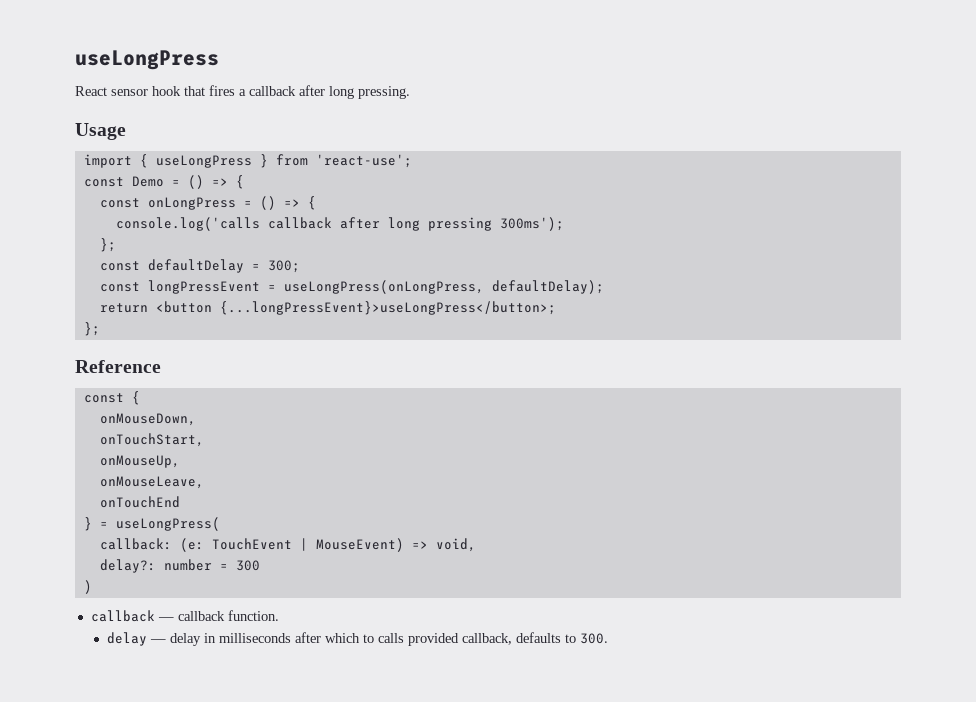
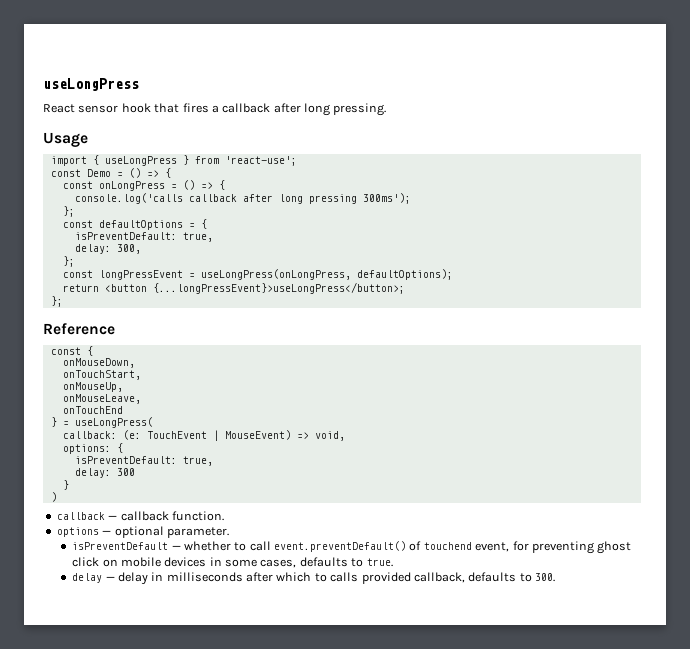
- const defaultDelay = 300;
+ const defaultOptions = {
+ isPreventDefault: true,
+ delay: 300,
+ };
- const longPressEvent = useLongPress(onLongPress, defaultDelay);
+ const longPressEvent = useLongPress(onLongPress, defaultOptions);
- delay?: number = 300
+ options: {
+ isPreventDefault: true,
+ delay: 300
+ }
+ options — optional parameter.
+ isPreventDefault — whether to call event.preventDefault() of touchend event, for preventing ghost click on mobile devices in some cases, defaults to true.

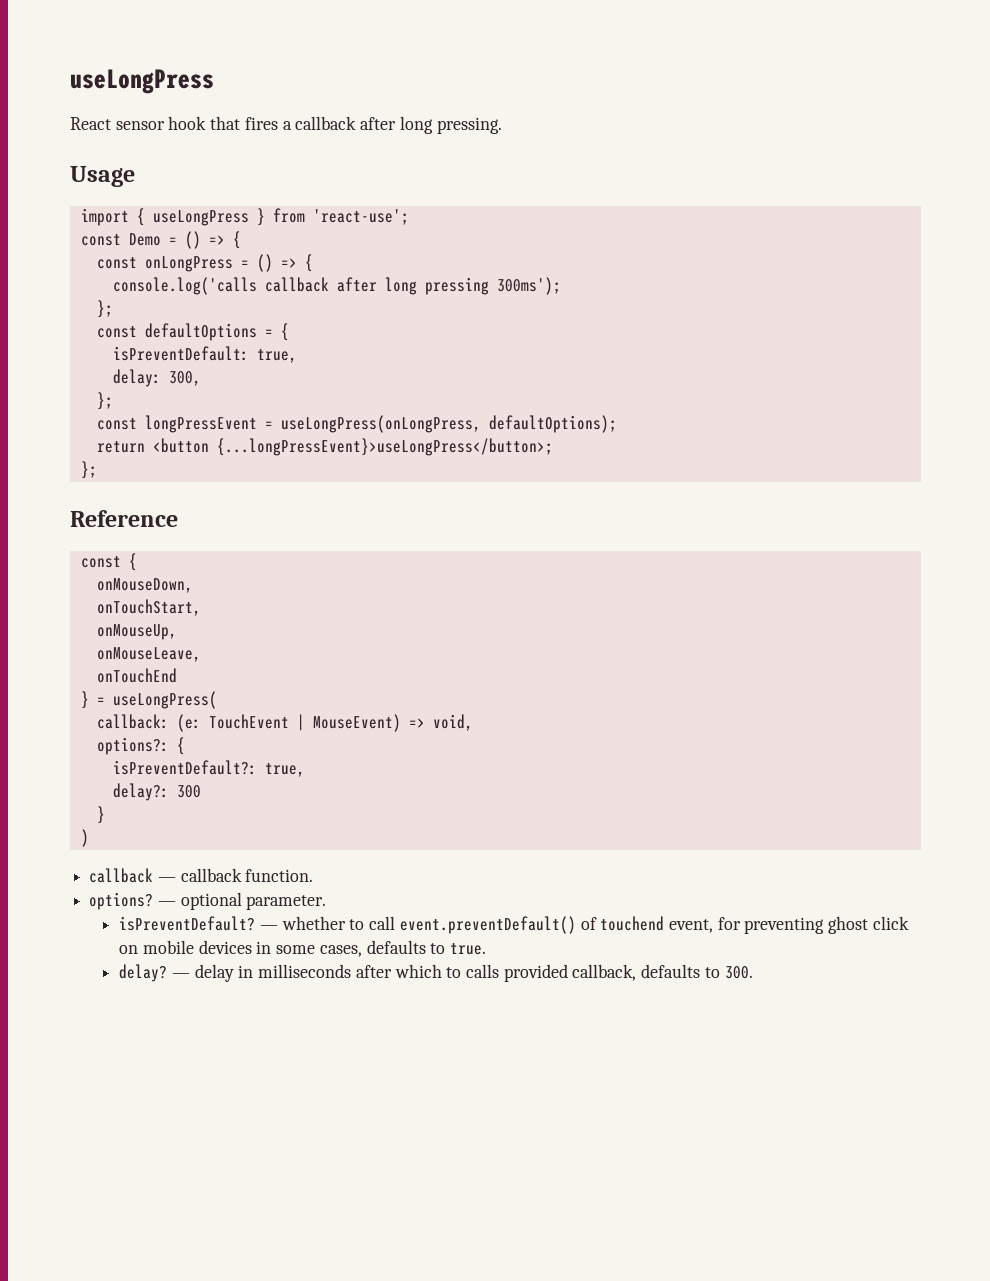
- options: {
- isPreventDefault: true,
- delay: 300
+ options?: {
+ isPreventDefault?: true,
+ delay?: 300
- options — optional parameter.
+ options? — optional parameter.
- isPreventDefault — whether to call event.preventDefault() of touchend event, for preventing ghost click on mobile devices in some cases, defaults to true.
+ isPreventDefault? — whether to call event.preventDefault() of touchend event, for preventing ghost click on mobile devices in some cases, defaults to true.
- delay — delay in milliseconds after which to calls provided callback, defaults to 300.
+ delay? — delay in milliseconds after which to calls provided callback, defaults to 300.

